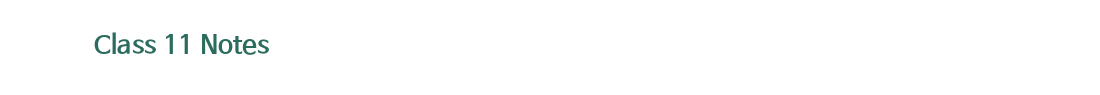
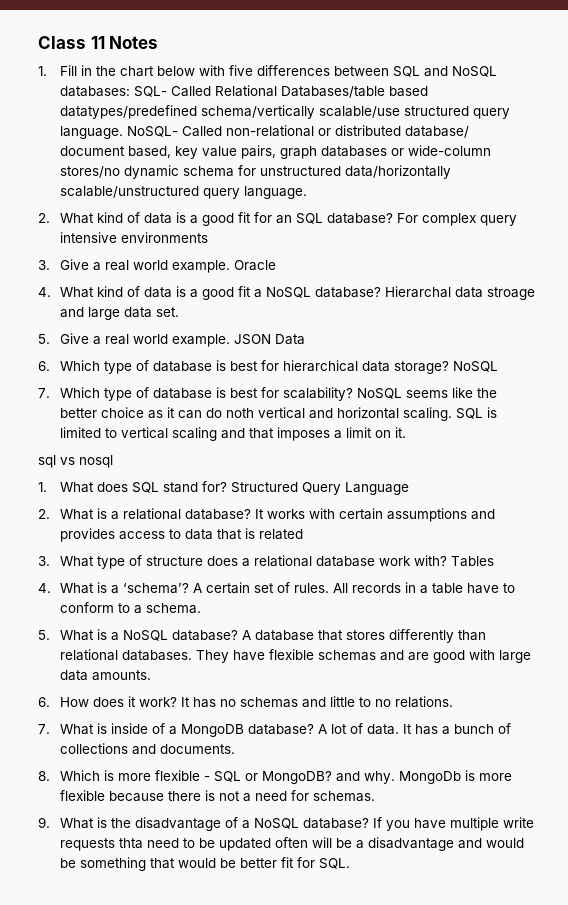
+ 1. Fill in the chart below with five differences between SQL and NoSQL databases: SQL- Called Relational Databases/table based datatypes/predefined schema/vertically scalable/use structured query language. NoSQL- Called non-relational or distributed database/ document based, key value pairs, graph databases or wide-column stores/no dynamic schema for unstructured data/horizontally scalable/unstructured query language.
+ 2. What kind of data is a good fit for an SQL database? For complex query intensive environments
+ 3. Give a real world example. Oracle
+ 4. What kind of data is a good fit a NoSQL database? Hierarchal data stroage and large data set.
+ 5. Give a real world example. JSON Data
+ 6. Which type of database is best for hierarchical data storage? NoSQL
+ 7. Which type of database is best for scalability? NoSQL seems like the better choice as it can do noth vertical and horizontal scaling. SQL is limited to vertical scaling and that imposes a limit on it.
+ sql vs nosql
+ 1. What does SQL stand for? Structured Query Language
+ 2. What is a relational database? It works with certain assumptions and provides access to data that is related
+ 3. What type of structure does a relational database work with? Tables
+ 4. What is a ‘schema’? A certain set of rules. All records in a table have to conform to a schema.
+ 5. What is a NoSQL database? A database that stores differently than relational databases. They have flexible schemas and are good with large data amounts.
+ 6. How does it work? It has no schemas and little to no relations.
+ 7. What is inside of a MongoDB database? A lot of data. It has a bunch of collections and documents.
+ 8. Which is more flexible - SQL or MongoDB? and why. MongoDb is more flexible because there is not a need for schemas.
+ 9. What is the disadvantage of a NoSQL database? If you have multiple write requests thta need to be updated often will be a disadvantage and would be something that would be better fit for SQL.

